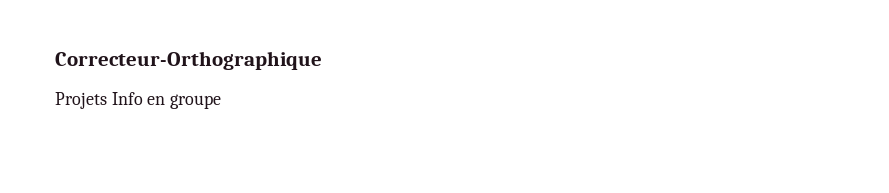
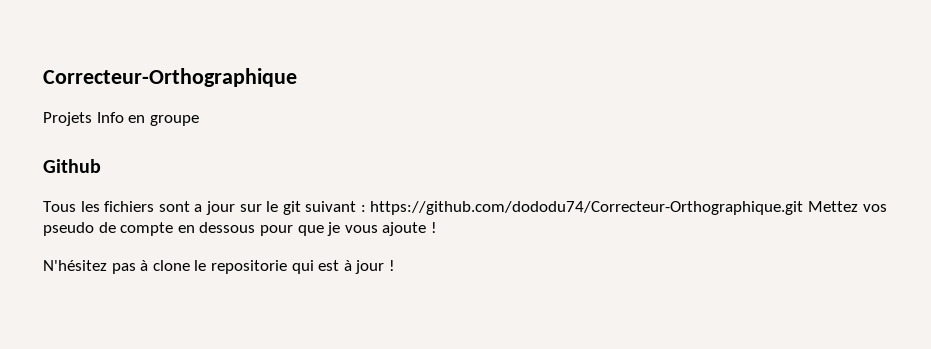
+ Github
+ Tous les fichiers sont a jour sur le git suivant : https://github.com/dododu74/Correcteur-Orthographique.git Mettez vos pseudo de compte en dessous pour que je vous ajoute !
+ N'hésitez pas à clone le repositorie qui est à jour !

